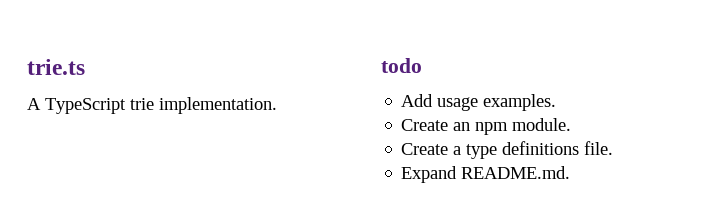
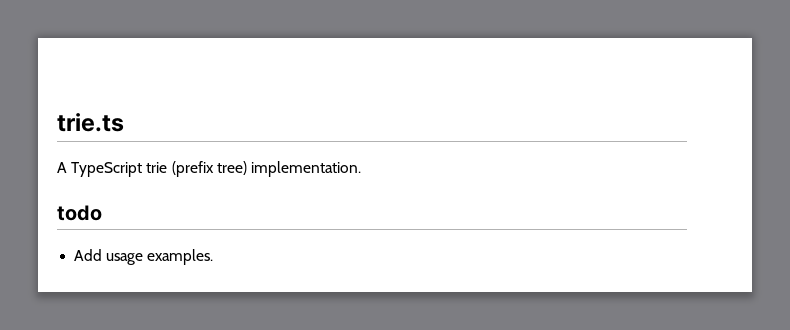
- A TypeScript trie implementation.
+ A TypeScript trie (prefix tree) implementation.
- Create an npm module.
- Create a type definitions file.
- Expand README.md.

